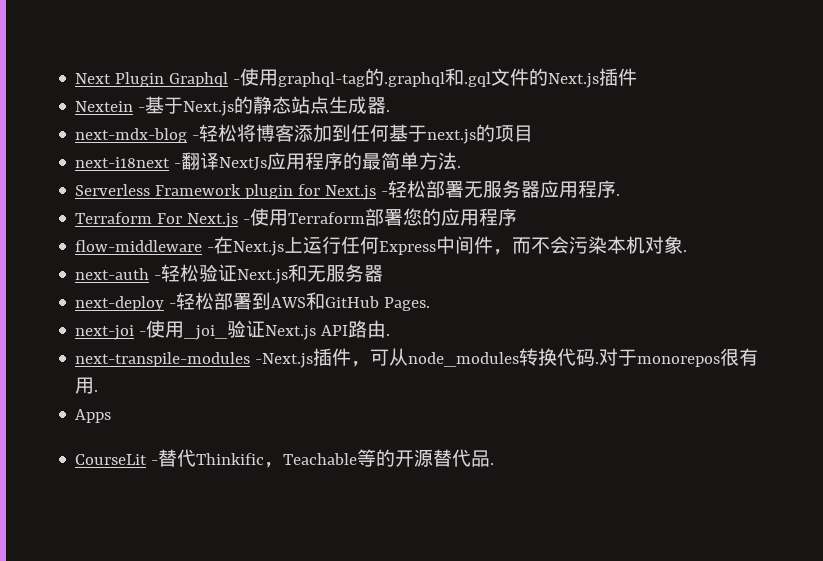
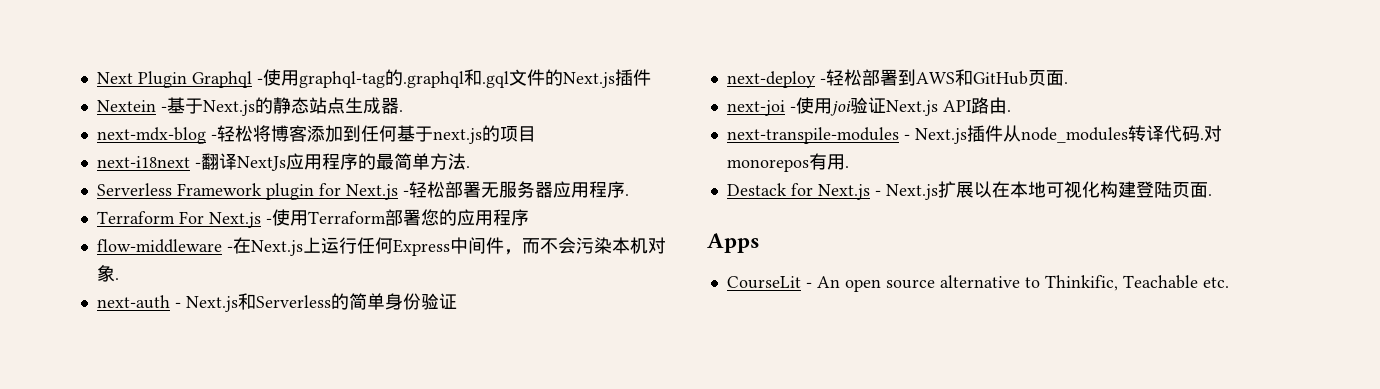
- next-auth -轻松验证Next.js和无服务器
+ next-auth - Next.js和Serverless的简单身份验证
- next-deploy -轻松部署到AWS和GitHub Pages.
+ next-deploy -轻松部署到AWS和GitHub页面.
- next-joi -使用_joi_验证Next.js API路由.
+ next-joi -使用joi验证Next.js API路由.
- next-transpile-modules -Next.js插件，可从node_modules转换代码.
+ next-transpile-modules - Next.js插件从node_modules转译代码.
- 对于monorepos很有用.
+ 对monorepos有用.
+ Destack for Next.js - Next.js扩展以在本地可视化构建登陆页面.
  Apps
- CourseLit -替代Thinkific，Teachable等的开源替代品.
+ CourseLit - An open source alternative to Thinkific, Teachable etc.

